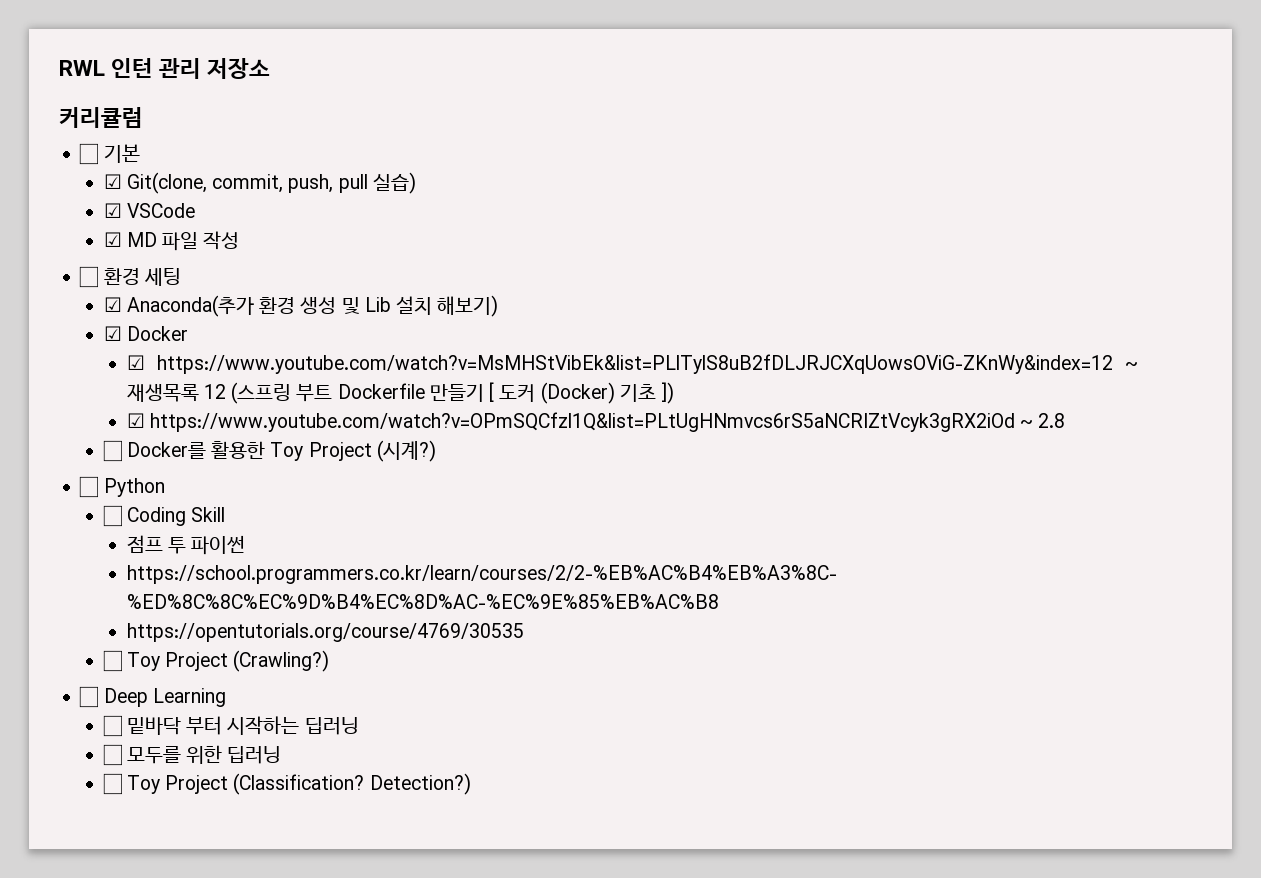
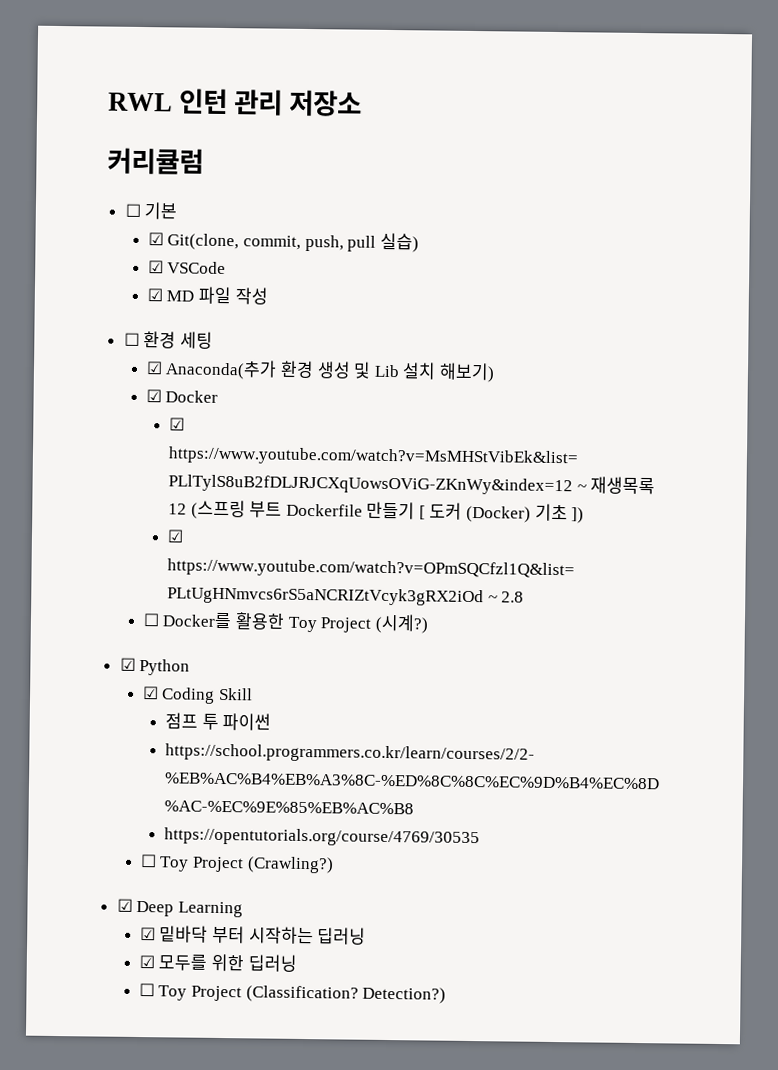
- ☐ Python
+ ☑ Python
- ☐ Coding Skill
+ ☑ Coding Skill
- ☐ Deep Learning
+ ☑ Deep Learning
- ☐ 밑바닥 부터 시작하는 딥러닝
+ ☑ 밑바닥 부터 시작하는 딥러닝
- ☐ 모두를 위한 딥러닝
+ ☑ 모두를 위한 딥러닝

